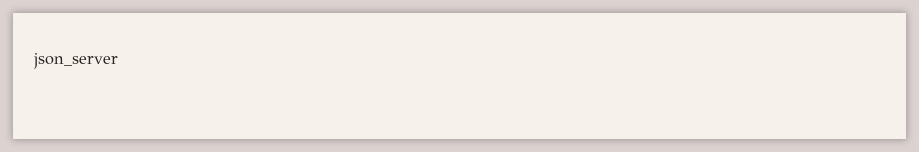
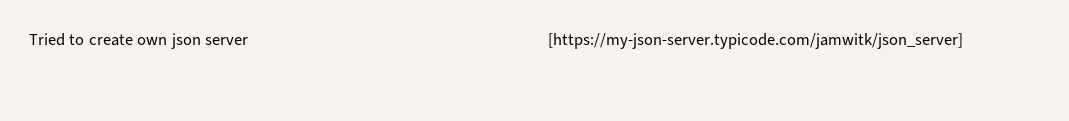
- json_server
+ Tried to create own json server [https://my-json-server.typicode.com/jamwitk/json_server]

